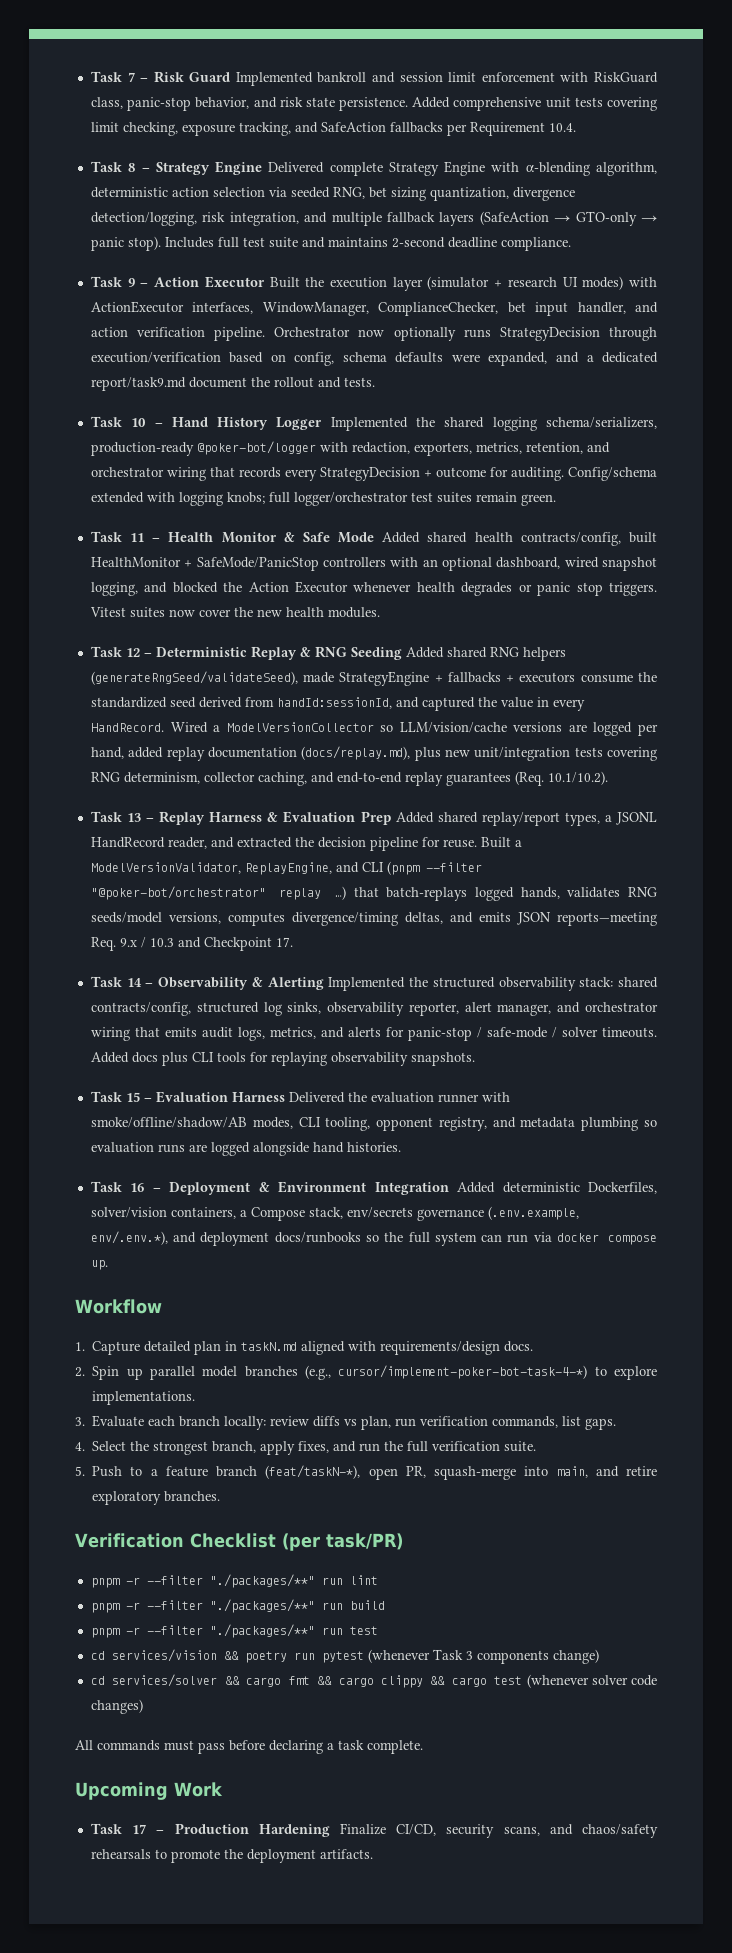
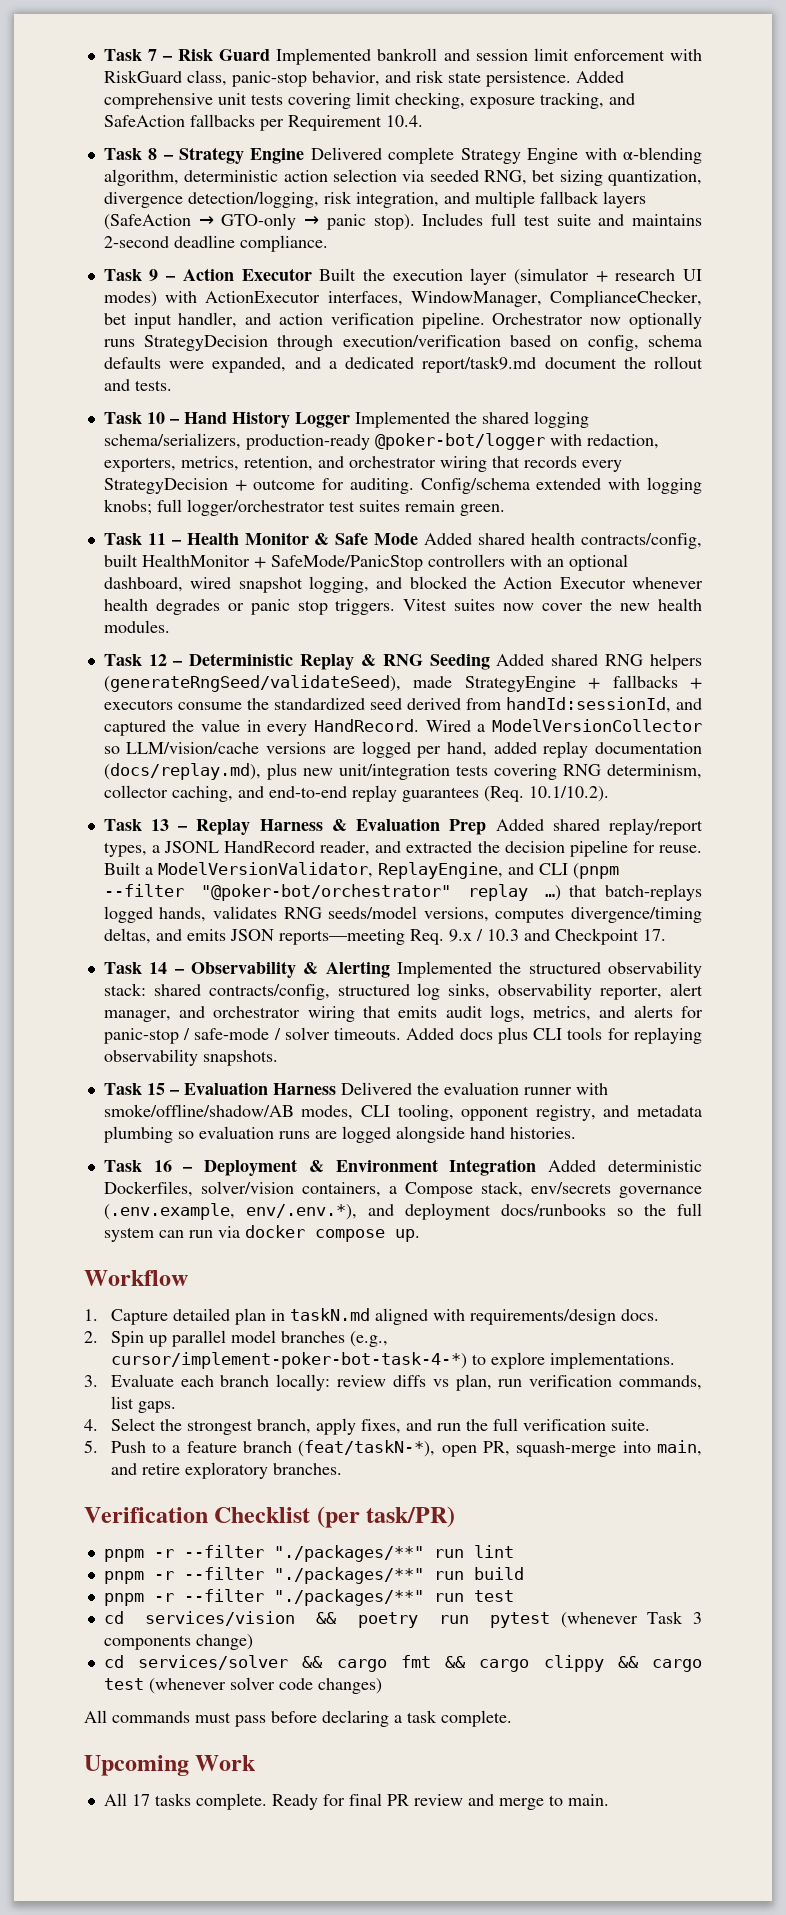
- Task 17 – Production Hardening Finalize CI/CD, security scans, and chaos/safety rehearsals to promote the deployment artifacts.
+ All 17 tasks complete. Ready for final PR review and merge to main.

